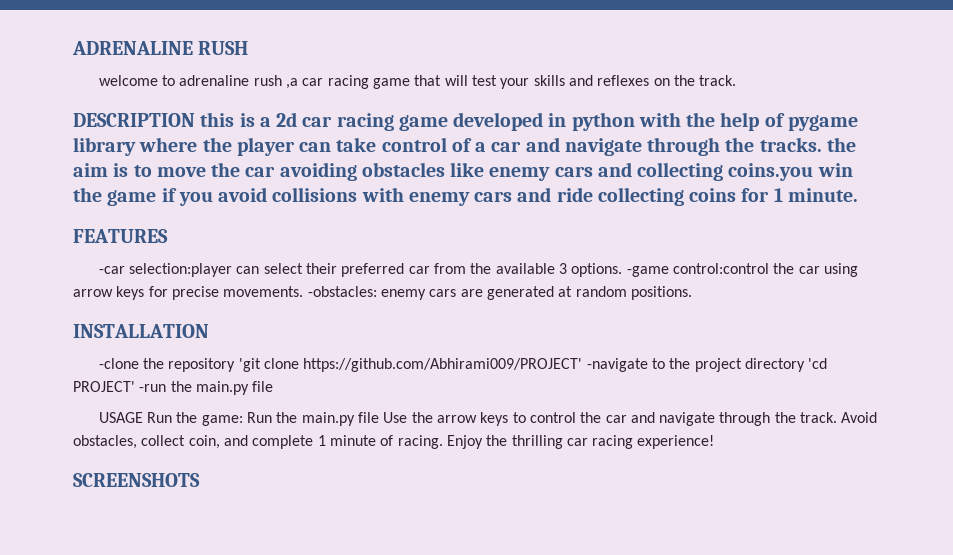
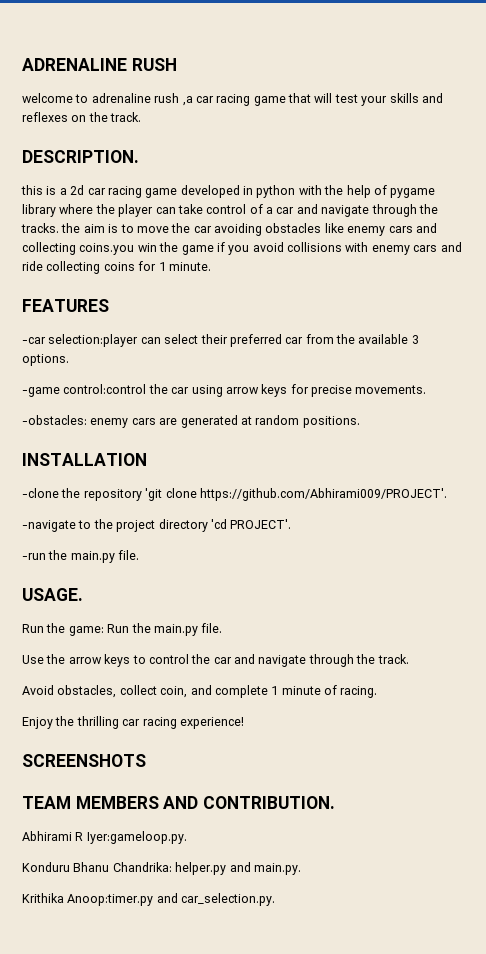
- DESCRIPTION this is a 2d car racing game developed in python with the help of pygame library where the player can take control of a car and navigate through the tracks. the aim is to move the car avoiding obstacles like enemy cars and collecting coins.you win the game if you avoid collisions with enemy cars and ride collecting coins for 1 minute.
+ DESCRIPTION.
+ this is a 2d car racing game developed in python with the help of pygame library where the player can take control of a car and navigate through the tracks. the aim is to move the car avoiding obstacles like enemy cars and collecting coins.you win the game if you avoid collisions with enemy cars and ride collecting coins for 1 minute.
- -car selection:player can select their preferred car from the available 3 options. -game control:control the car using arrow keys for precise movements. -obstacles: enemy cars are generated at random positions.
+ -car selection:player can select their preferred car from the available 3 options.
+ -game control:control the car using arrow keys for precise movements.
+ -obstacles: enemy cars are generated at random positions.
- -clone the repository 'git clone https://github.com/Abhirami009/PROJECT' -navigate to the project directory 'cd PROJECT' -run the main.py file
- USAGE Run the game: Run the main.py file Use the arrow keys to control the car and navigate through the track. Avoid obstacles, collect coin, and complete 1 minute of racing. Enjoy the thrilling car racing experience!
+ -clone the repository 'git clone https://github.com/Abhirami009/PROJECT'.
+ -navigate to the project directory 'cd PROJECT'.
+ -run the main.py file.
+ USAGE.
+ Run the game: Run the main.py file.
+ Use the arrow keys to control the car and navigate through the track.
+ Avoid obstacles, collect coin, and complete 1 minute of racing.
+ Enjoy the thrilling car racing experience!
+ TEAM MEMBERS AND CONTRIBUTION.
+ Abhirami R Iyer:gameloop.py.
+ Konduru Bhanu Chandrika: helper.py and main.py.
+ Krithika Anoop:timer.py and car_selection.py.

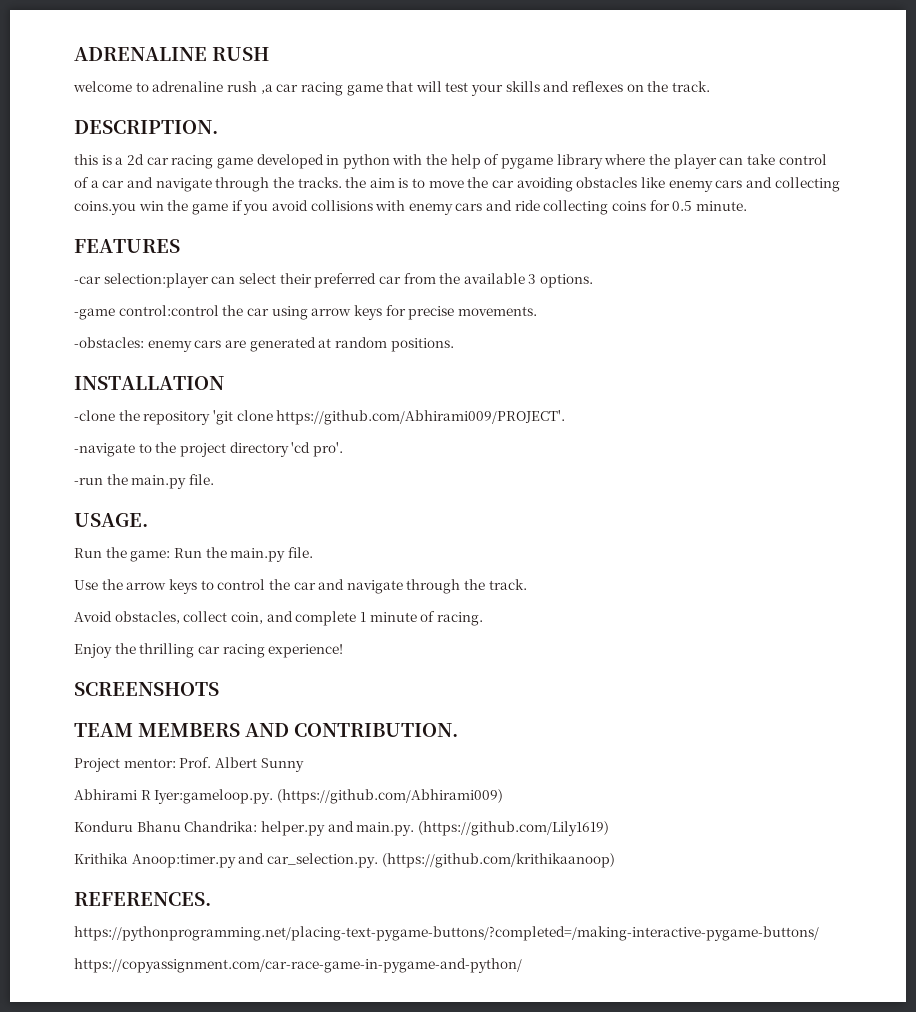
- this is a 2d car racing game developed in python with the help of pygame library where the player can take control of a car and navigate through the tracks. the aim is to move the car avoiding obstacles like enemy cars and collecting coins.you win the game if you avoid collisions with enemy cars and ride collecting coins for 1 minute.
+ this is a 2d car racing game developed in python with the help of pygame library where the player can take control of a car and navigate through the tracks. the aim is to move the car avoiding obstacles like enemy cars and collecting coins.you win the game if you avoid collisions with enemy cars and ride collecting coins for 0.5 minute.
- -navigate to the project directory 'cd PROJECT'.
+ -navigate to the project directory 'cd pro'.
+ Project mentor: Prof. Albert Sunny
- Abhirami R Iyer:gameloop.py.
+ Abhirami R Iyer:gameloop.py. (https://github.com/Abhirami009)
- Konduru Bhanu Chandrika: helper.py and main.py.
+ Konduru Bhanu Chandrika: helper.py and main.py. (https://github.com/Lily1619)
- Krithika Anoop:timer.py and car_selection.py.
+ Krithika Anoop:timer.py and car_selection.py. (https://github.com/krithikaanoop)
+ REFERENCES.
+ https://pythonprogramming.net/placing-text-pygame-buttons/?completed=/making-interactive-pygame-buttons/
+ https://copyassignment.com/car-race-game-in-pygame-and-python/

